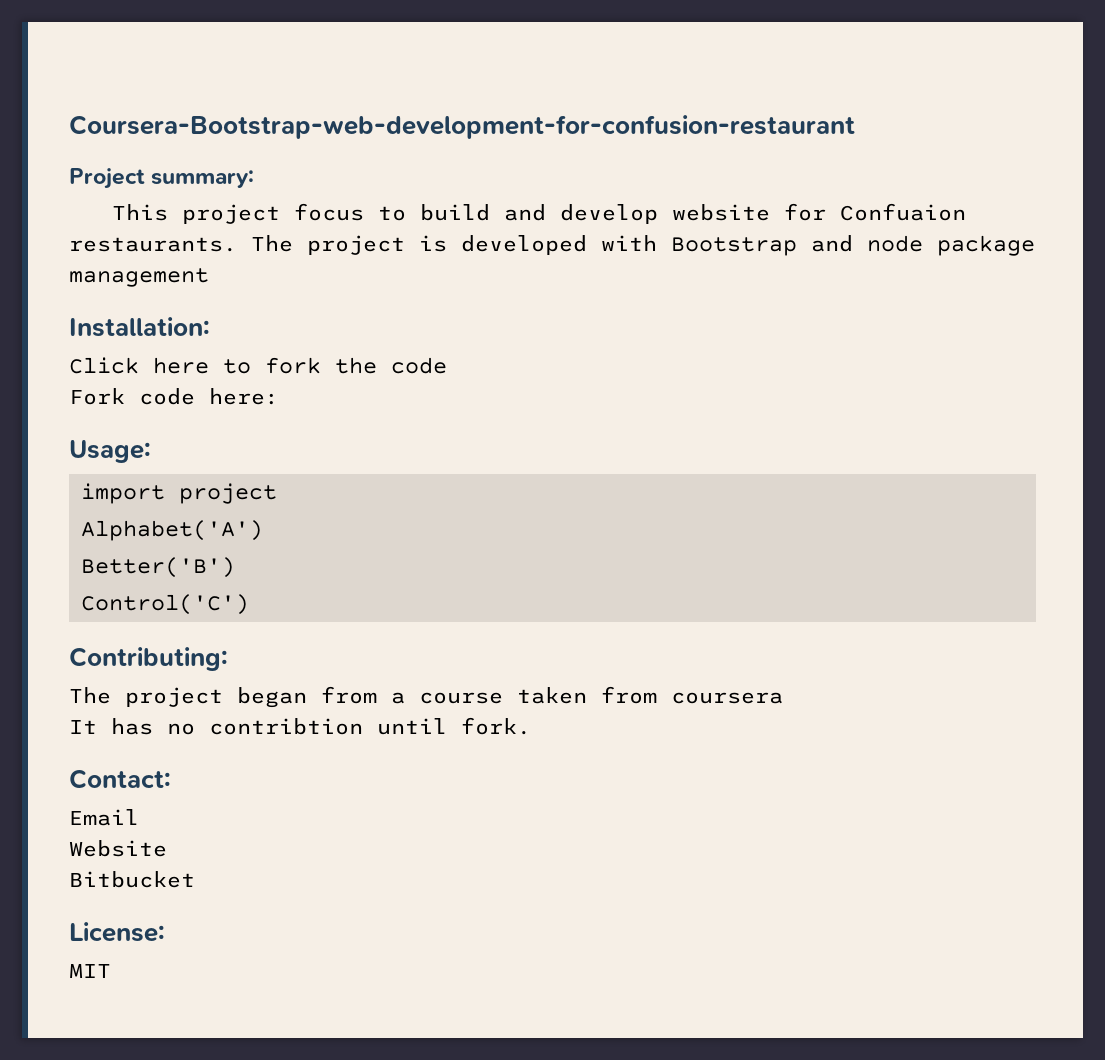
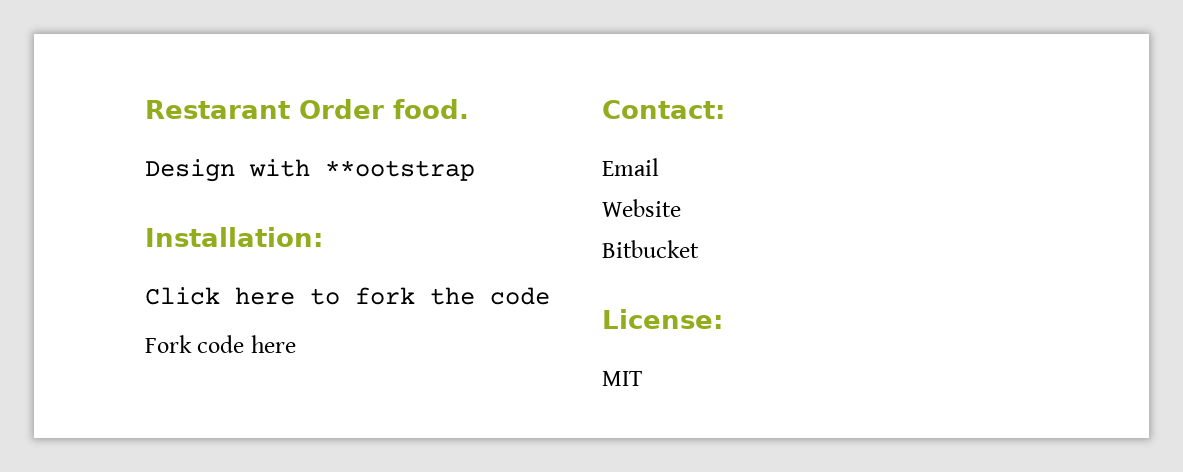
- Coursera-Bootstrap-web-development-for-confusion-restaurant
- Project summary:
- This project focus to build and develop website for Confuaion restaurants. The project is developed with Bootstrap and node package management
+ Restarant Order food.
+ Design with **ootstrap
- Fork code here:
- Usage:
- import project
- Alphabet('A')
- Better('B')
- Control('C')
- Contributing:
- The project began from a course taken from coursera
- It has no contribtion until fork.
+ Fork code here

